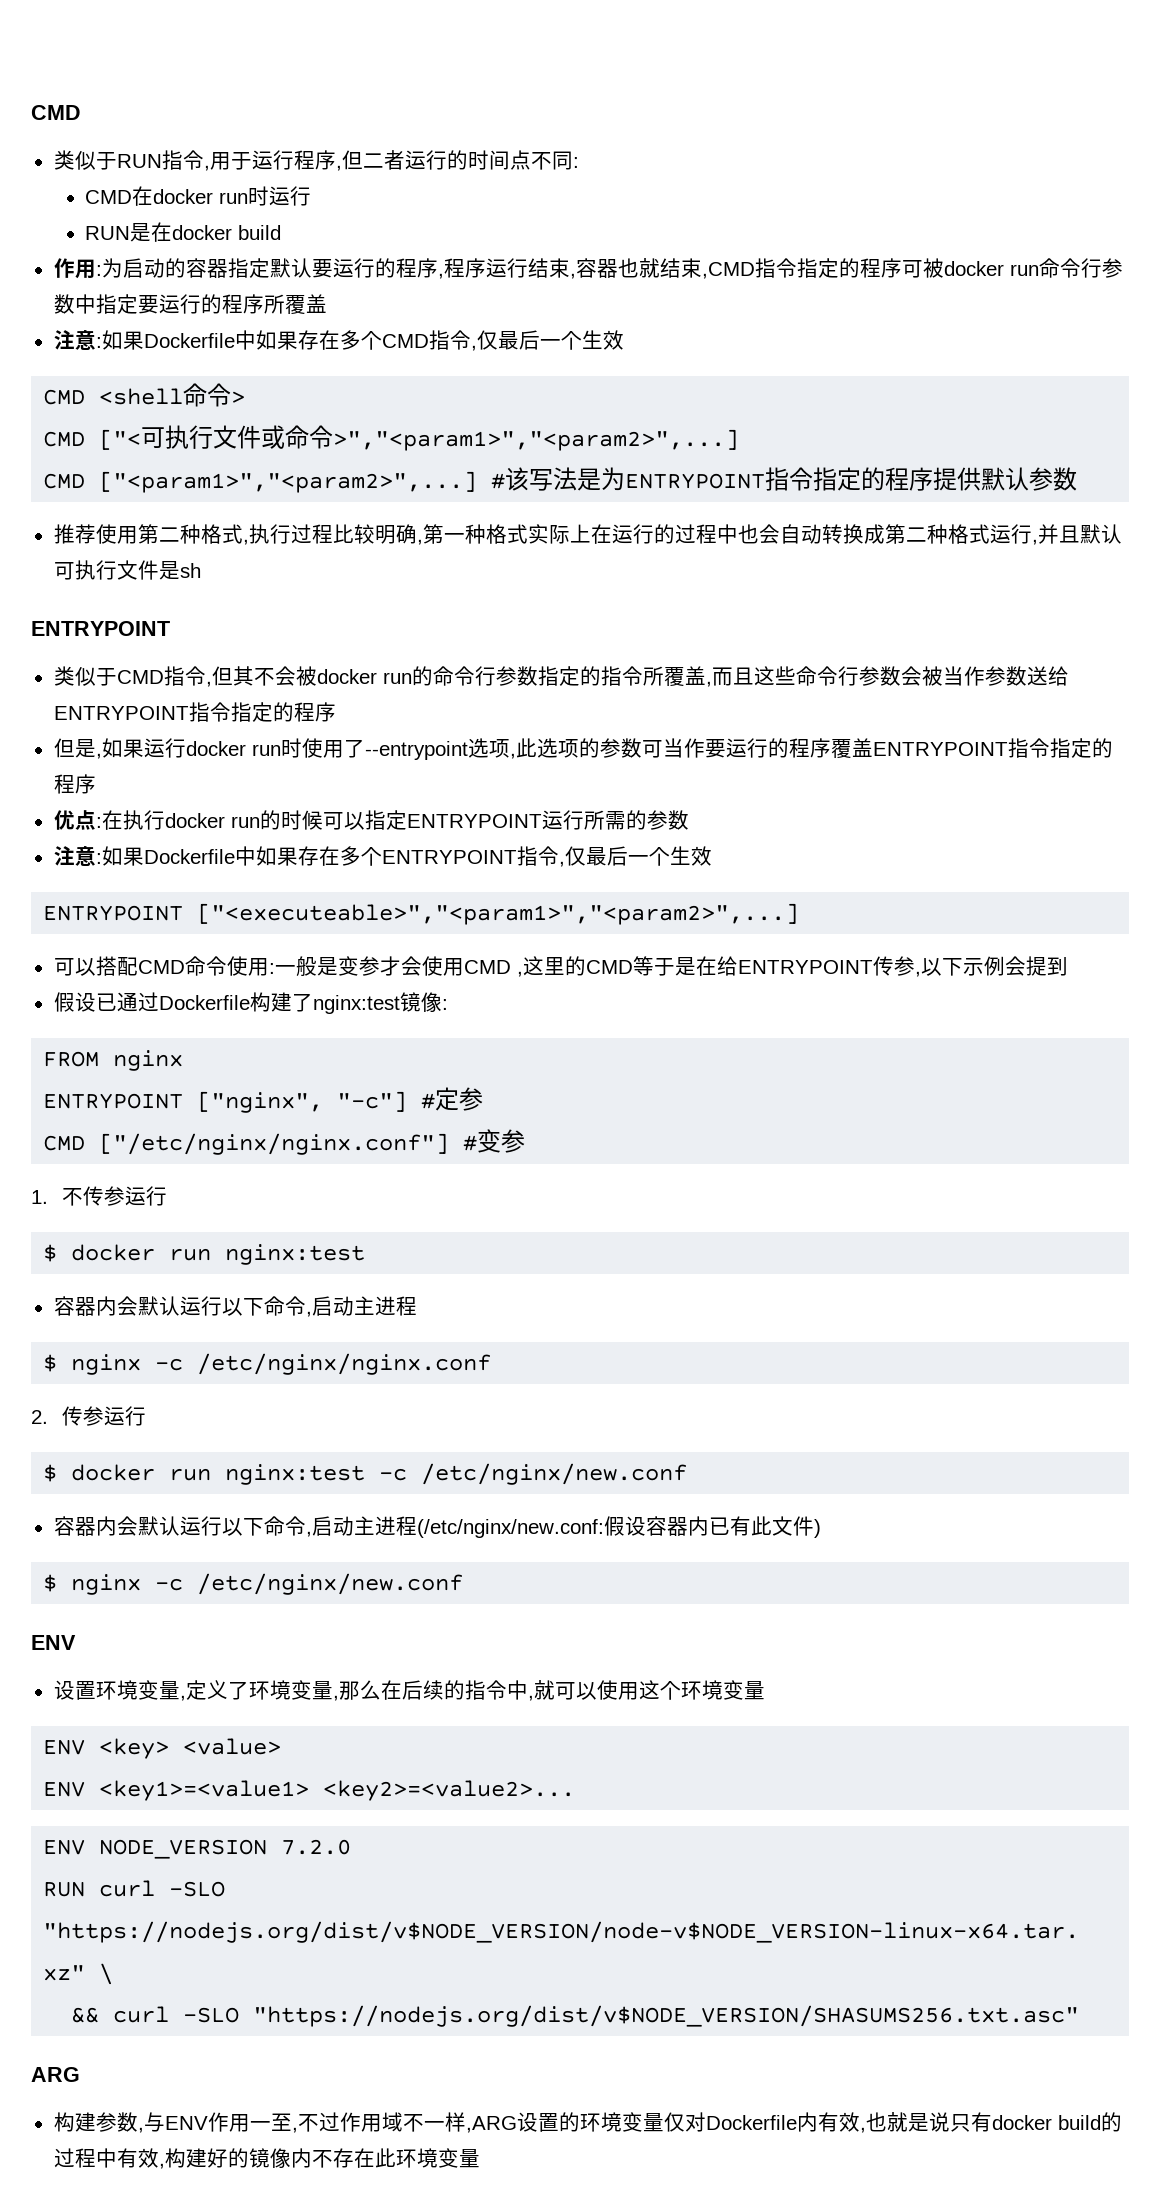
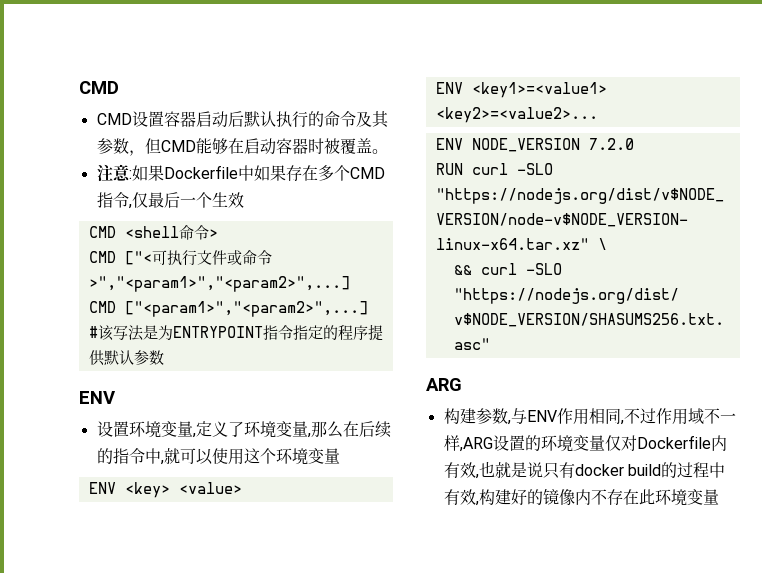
- 类似于RUN指令,用于运行程序,但二者运行的时间点不同:
- CMD在docker run时运行
- RUN是在docker build
- 作用:为启动的容器指定默认要运行的程序,程序运行结束,容器也就结束,CMD指令指定的程序可被docker run命令行参数中指定要运行的程序所覆盖
+ CMD设置容器启动后默认执行的命令及其参数，但CMD能够在启动容器时被覆盖。
- 推荐使用第二种格式,执行过程比较明确,第一种格式实际上在运行的过程中也会自动转换成第二种格式运行,并且默认可执行文件是sh
- ENTRYPOINT
- 类似于CMD指令,但其不会被docker run的命令行参数指定的指令所覆盖,而且这些命令行参数会被当作参数送给ENTRYPOINT指令指定的程序
- 但是,如果运行docker run时使用了--entrypoint选项,此选项的参数可当作要运行的程序覆盖ENTRYPOINT指令指定的程序
- 优点:在执行docker run的时候可以指定ENTRYPOINT运行所需的参数
- 注意:如果Dockerfile中如果存在多个ENTRYPOINT指令,仅最后一个生效
- ENTRYPOINT ["<executeable>","<param1>","<param2>",...]
- 可以搭配CMD命令使用:一般是变参才会使用CMD ,这里的CMD等于是在给ENTRYPOINT传参,以下示例会提到
- 假设已通过Dockerfile构建了nginx:test镜像:
- FROM nginx
- ENTRYPOINT ["nginx", "-c"] #定参
- CMD ["/etc/nginx/nginx.conf"] #变参
- 1.不传参运行
- $ docker run nginx:test
- 容器内会默认运行以下命令,启动主进程
- $ nginx -c /etc/nginx/nginx.conf
- 2.传参运行
- $ docker run nginx:test -c /etc/nginx/new.conf
- 容器内会默认运行以下命令,启动主进程(/etc/nginx/new.conf:假设容器内已有此文件)
- $ nginx -c /etc/nginx/new.conf
- 构建参数,与ENV作用一至,不过作用域不一样,ARG设置的环境变量仅对Dockerfile内有效,也就是说只有docker build的过程中有效,构建好的镜像内不存在此环境变量
+ 构建参数,与ENV作用相同,不过作用域不一样,ARG设置的环境变量仅对Dockerfile内有效,也就是说只有docker build的过程中有效,构建好的镜像内不存在此环境变量

